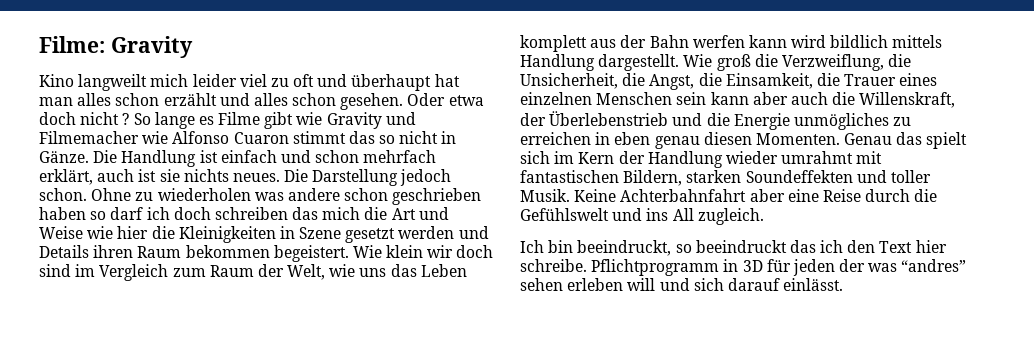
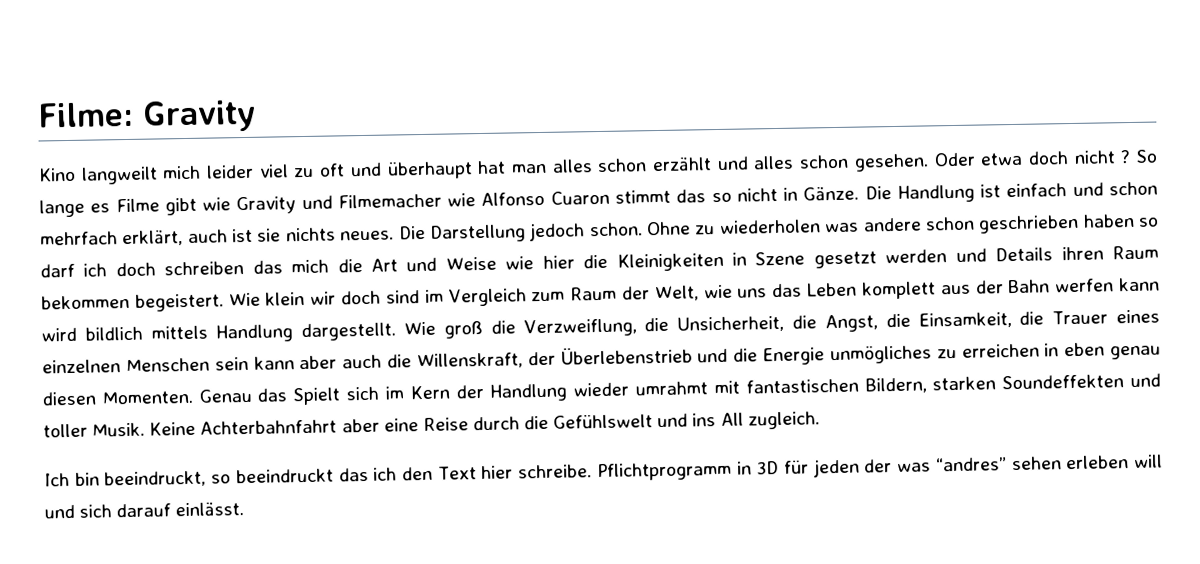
- Genau das spielt sich im Kern der Handlung wieder umrahmt mit fantastischen Bildern, starken Soundeffekten und toller Musik.
+ Genau das Spielt sich im Kern der Handlung wieder umrahmt mit fantastischen Bildern, starken Soundeffekten und toller Musik.

